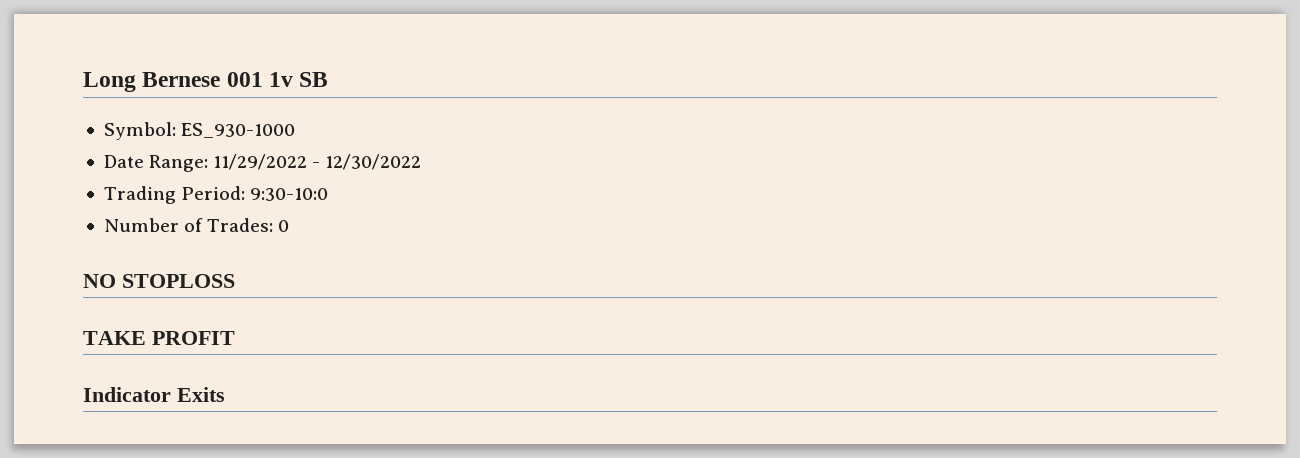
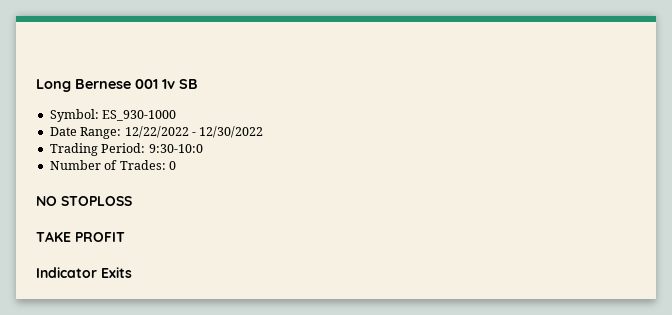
- Date Range: 11/29/2022 - 12/30/2022
+ Date Range: 12/22/2022 - 12/30/2022

